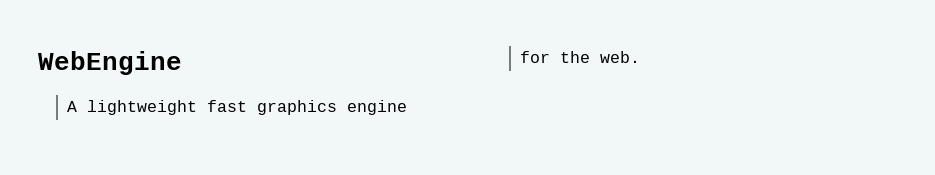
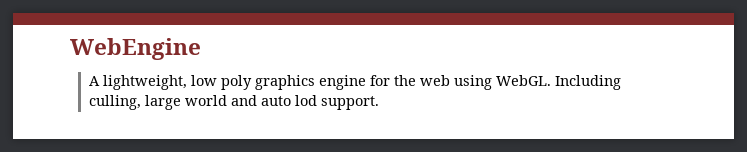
- A lightweight fast graphics engine for the web.
+ A lightweight, low poly graphics engine for the web using WebGL. Including culling, large world and auto lod support.

